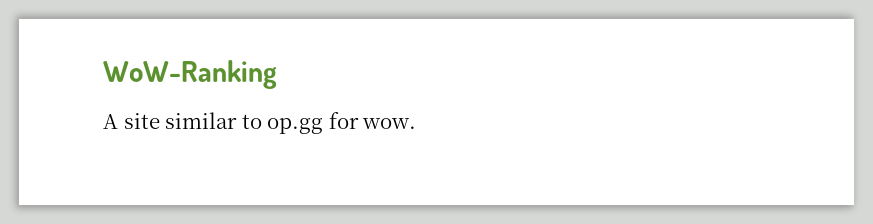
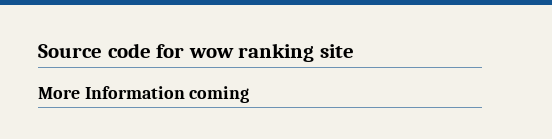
- WoW-Ranking
- A site similar to op.gg for wow.
+ Source code for wow ranking site
+ More Information coming

